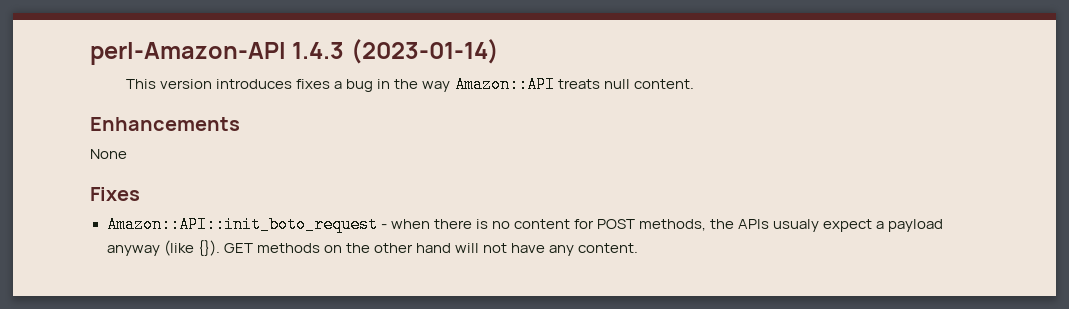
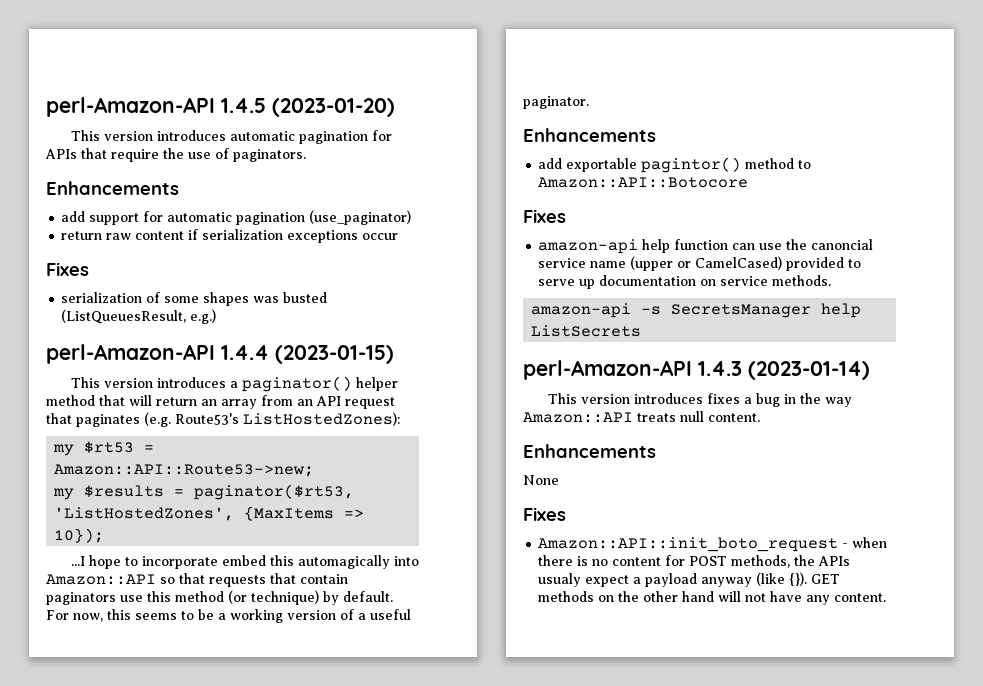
+ perl-Amazon-API 1.4.5 (2023-01-20)
+ This version introduces automatic pagination for APIs that require the use of paginators.
+ Enhancements
+ add support for automatic pagination (use_paginator)
+ return raw content if serialization exceptions occur
+ Fixes
+ serialization of some shapes was busted (ListQueuesResult, e.g.)
+ perl-Amazon-API 1.4.4 (2023-01-15)
+ This version introduces a paginator() helper method that will return an array from an API request that paginates (e.g. Route53's ListHostedZones):
+ my $rt53 = Amazon::API::Route53->new;
+ my $results = paginator($rt53, 'ListHostedZones', {MaxItems => 10});
+ ...I hope to incorporate embed this automagically into Amazon::API so that requests that contain paginators use this method (or technique) by default. For now, this seems to be a working version of a useful paginator.
+ Enhancements
+ add exportable pagintor() method to Amazon::API::Botocore
+ Fixes
+ amazon-api help function can use the canoncial service name (upper or CamelCased) provided to serve up documentation on service methods.
+ amazon-api -s SecretsManager help ListSecrets

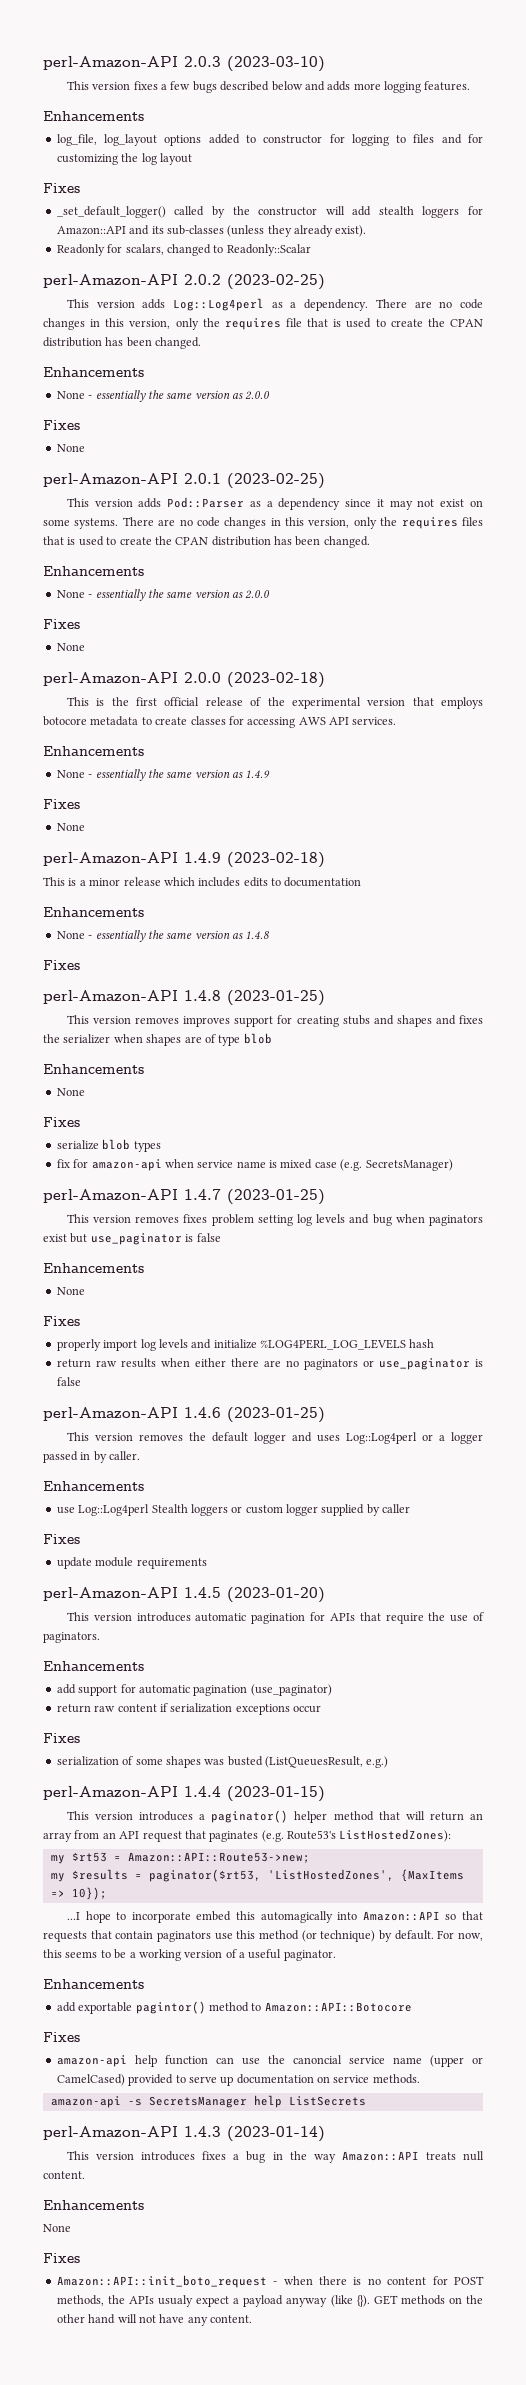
+ perl-Amazon-API 2.0.3 (2023-03-10)
+ This version fixes a few bugs described below and adds more logging features.
+ Enhancements
+ log_file, log_layout options added to constructor for logging to files and for customizing the log layout
+ Fixes
+ _set_default_logger() called by the constructor will add stealth loggers for Amazon::API and its sub-classes (unless they already exist).
+ Readonly for scalars, changed to Readonly::Scalar
+ perl-Amazon-API 2.0.2 (2023-02-25)
+ This version adds Log::Log4perl as a dependency. There are no code changes in this version, only the requires file that is used to create the CPAN distribution has been changed.
+ Enhancements
+ None - essentially the same version as 2.0.0
+ Fixes
+ None
+ perl-Amazon-API 2.0.1 (2023-02-25)
+ This version adds Pod::Parser as a dependency since it may not exist on some systems. There are no code changes in this version, only the requires files that is used to create the CPAN distribution has been changed.
+ Enhancements
+ None - essentially the same version as 2.0.0
+ Fixes
+ None
+ perl-Amazon-API 2.0.0 (2023-02-18)
+ This is the first official release of the experimental version that employs botocore metadata to create classes for accessing AWS API services.
+ Enhancements
+ None - essentially the same version as 1.4.9
+ Fixes
+ None
+ perl-Amazon-API 1.4.9 (2023-02-18)
+ This is a minor release which includes edits to documentation
+ Enhancements
+ None - essentially the same version as 1.4.8
+ Fixes
+ perl-Amazon-API 1.4.8 (2023-01-25)
+ This version removes improves support for creating stubs and shapes and fixes the serializer when shapes are of type blob
+ Enhancements
+ None
+ Fixes
+ serialize blob types
+ fix for amazon-api when service name is mixed case (e.g. SecretsManager)
+ perl-Amazon-API 1.4.7 (2023-01-25)
+ This version removes fixes problem setting log levels and bug when paginators exist but use_paginator is false
+ Enhancements
+ None
+ Fixes
+ properly import log levels and initialize %LOG4PERL_LOG_LEVELS hash
+ return raw results when either there are no paginators or use_paginator is false
+ perl-Amazon-API 1.4.6 (2023-01-25)
+ This version removes the default logger and uses Log::Log4perl or a logger passed in by caller.
+ Enhancements
+ use Log::Log4perl Stealth loggers or custom logger supplied by caller
+ Fixes
+ update module requirements

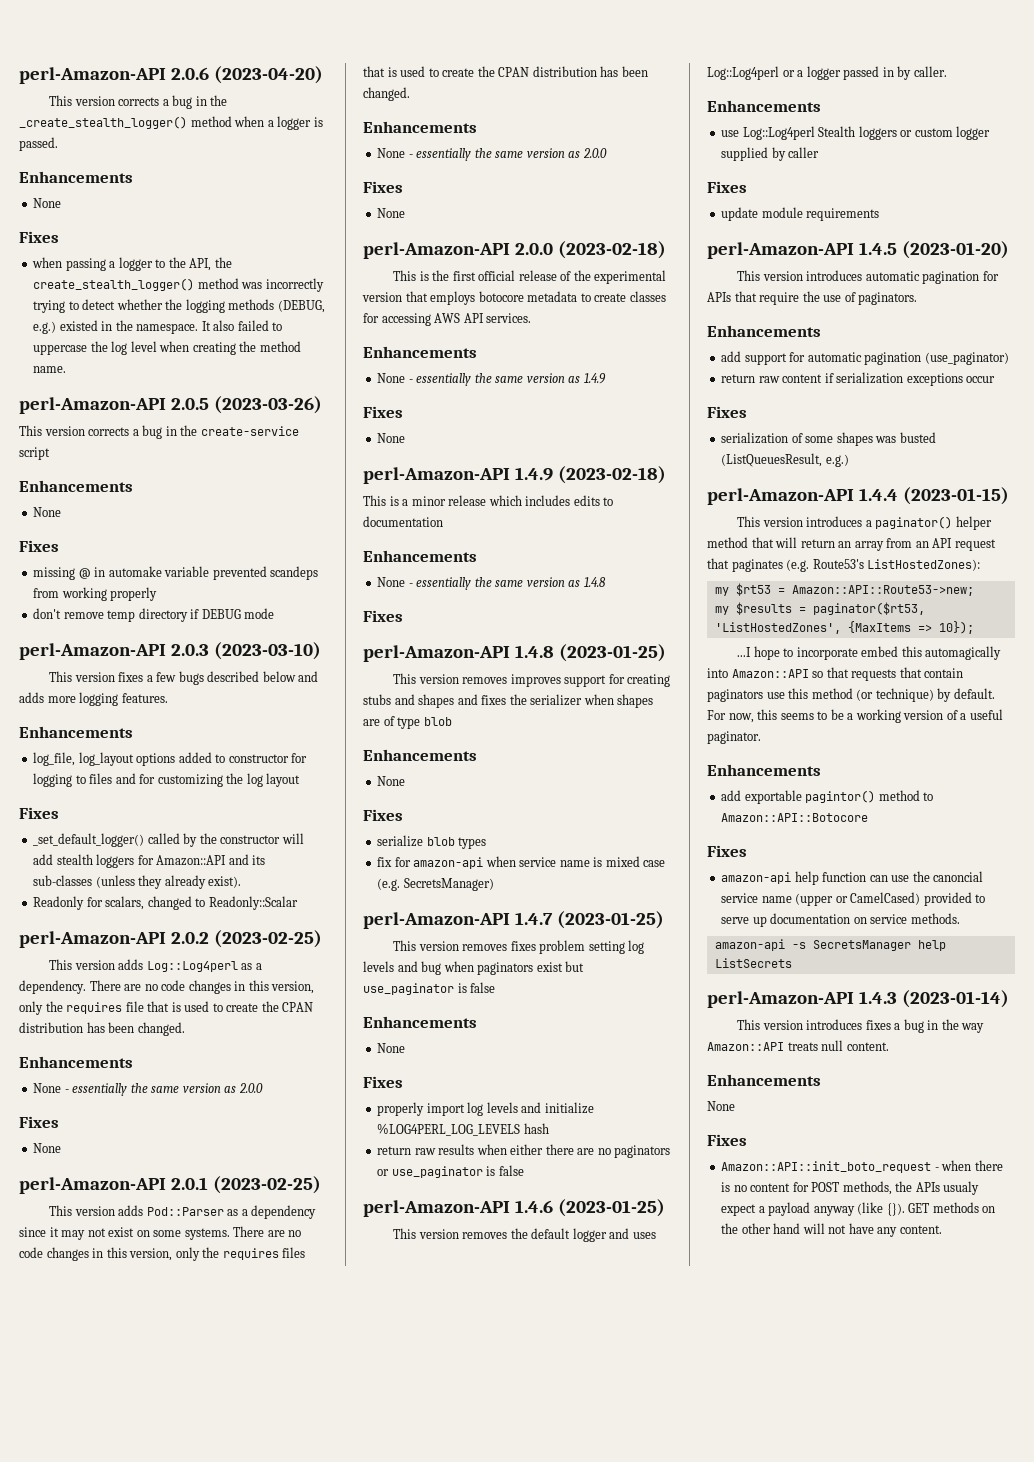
+ perl-Amazon-API 2.0.6 (2023-04-20)
+ This version corrects a bug in the _create_stealth_logger() method when a logger is passed.
+ Enhancements
+ None
+ Fixes
+ when passing a logger to the API, the create_stealth_logger() method was incorrectly trying to detect whether the logging methods (DEBUG, e.g.) existed in the namespace. It also failed to uppercase the log level when creating the method name.
+ perl-Amazon-API 2.0.5 (2023-03-26)
+ This version corrects a bug in the create-service script
+ Enhancements
+ None
+ Fixes
+ missing @ in automake variable prevented scandeps from working properly
+ don't remove temp directory if DEBUG mode

